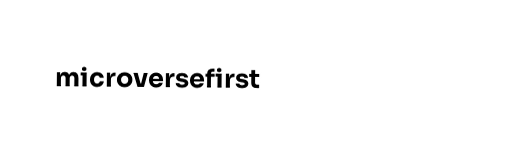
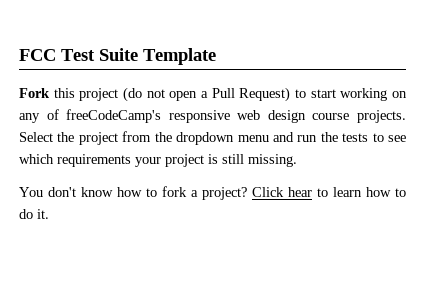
- microversefirst
+ FCC Test Suite Template
+ Fork this project (do not open a Pull Request) to start working on any of freeCodeCamp's responsive web design course projects. Select the project from the dropdown menu and run the tests to see which requirements your project is still missing.
+ You don't know how to fork a project? Click hear to learn how to do it.

